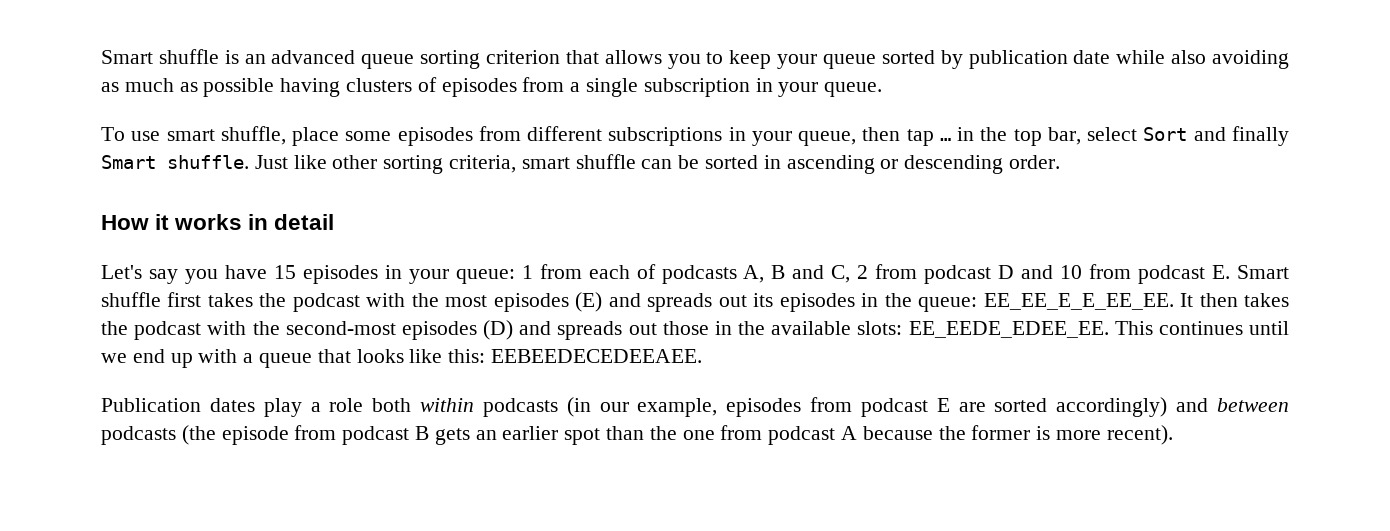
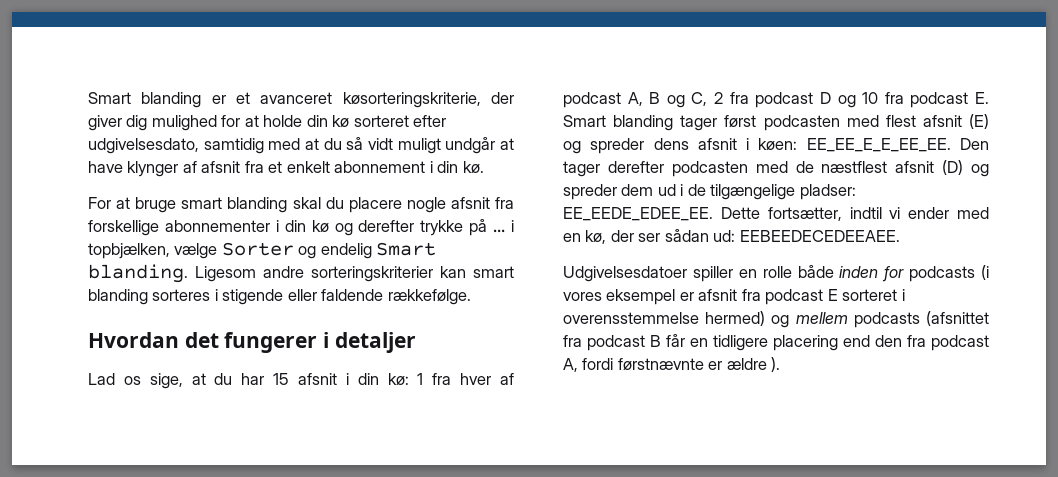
- Smart shuffle is an advanced queue sorting criterion that allows you to keep your queue sorted by publication date while also avoiding as much as possible having clusters of episodes from a single subscription in your queue.
- To use smart shuffle, place some episodes from different subscriptions in your queue, then tap … in the top bar, select Sort and finally Smart shuffle. Just like other sorting criteria, smart shuffle can be sorted in ascending or descending order.
- How it works in detail
- Let's say you have 15 episodes in your queue: 1 from each of podcasts A, B and C, 2 from podcast D and 10 from podcast E. Smart shuffle first takes the podcast with the most episodes (E) and spreads out its episodes in the queue: EE_EE_E_E_EE_EE. It then takes the podcast with the second-most episodes (D) and spreads out those in the available slots: EE_EEDE_EDEE_EE. This continues until we end up with a queue that looks like this: EEBEEDECEDEEAEE.
- Publication dates play a role both within podcasts (in our example, episodes from podcast E are sorted accordingly) and between podcasts (the episode from podcast B gets an earlier spot than the one from podcast A because the former is more recent).
+ Smart blanding er et avanceret køsorteringskriterie, der giver dig mulighed for at holde din kø sorteret efter udgivelsesdato, samtidig med at du så vidt muligt undgår at have klynger af afsnit fra et enkelt abonnement i din kø.
+ For at bruge smart blanding skal du placere nogle afsnit fra forskellige abonnementer i din kø og derefter trykke på … i topbjælken, vælge Sorter og endelig Smart blanding. Ligesom andre sorteringskriterier kan smart blanding sorteres i stigende eller faldende rækkefølge.
+ Hvordan det fungerer i detaljer
+ Lad os sige, at du har 15 afsnit i din kø: 1 fra hver af podcast A, B og C, 2 fra podcast D og 10 fra podcast E. Smart blanding tager først podcasten med flest afsnit (E) og spreder dens afsnit i køen: EE_EE_E_E_EE_EE. Den tager derefter podcasten med de næstflest afsnit (D) og spreder dem ud i de tilgængelige pladser: EE_EEDE_EDEE_EE. Dette fortsætter, indtil vi ender med en kø, der ser sådan ud: EEBEEDECEDEEAEE.
+ Udgivelsesdatoer spiller en rolle både inden for podcasts (i vores eksempel er afsnit fra podcast E sorteret i overensstemmelse hermed) og mellem podcasts (afsnittet fra podcast B får en tidligere placering end den fra podcast A, fordi førstnævnte er ældre ).

